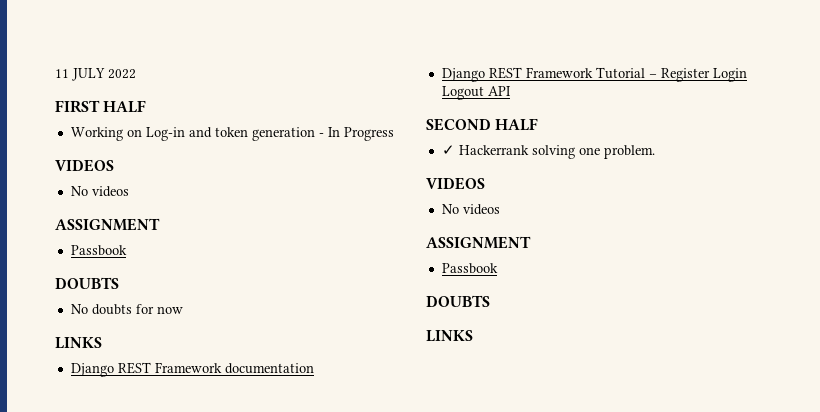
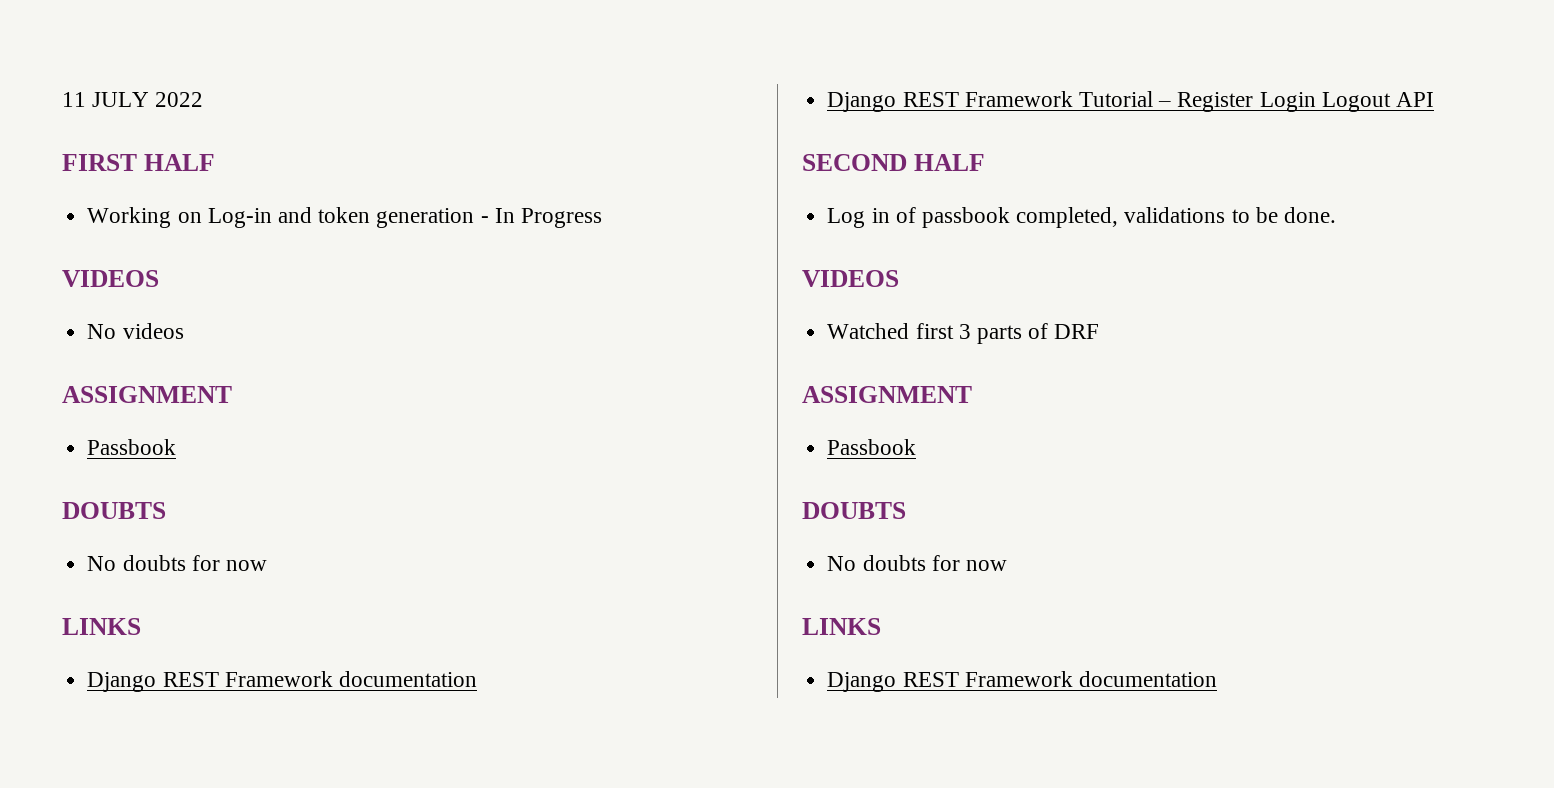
- ✓ Hackerrank solving one problem.
+ Log in of passbook completed, validations to be done.
  VIDEOS
- No videos
+ Watched first 3 parts of DRF
  ASSIGNMENT
  Passbook
  DOUBTS
+ No doubts for now
  LINKS
+ Django REST Framework documentation

